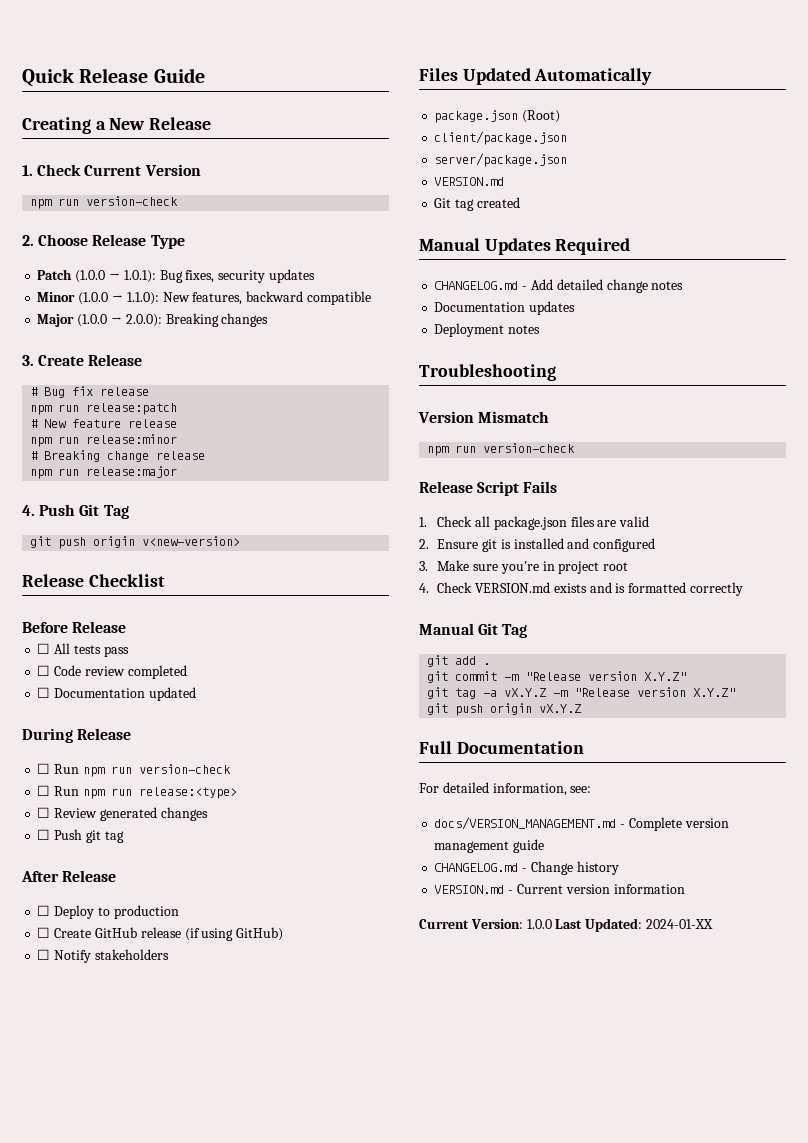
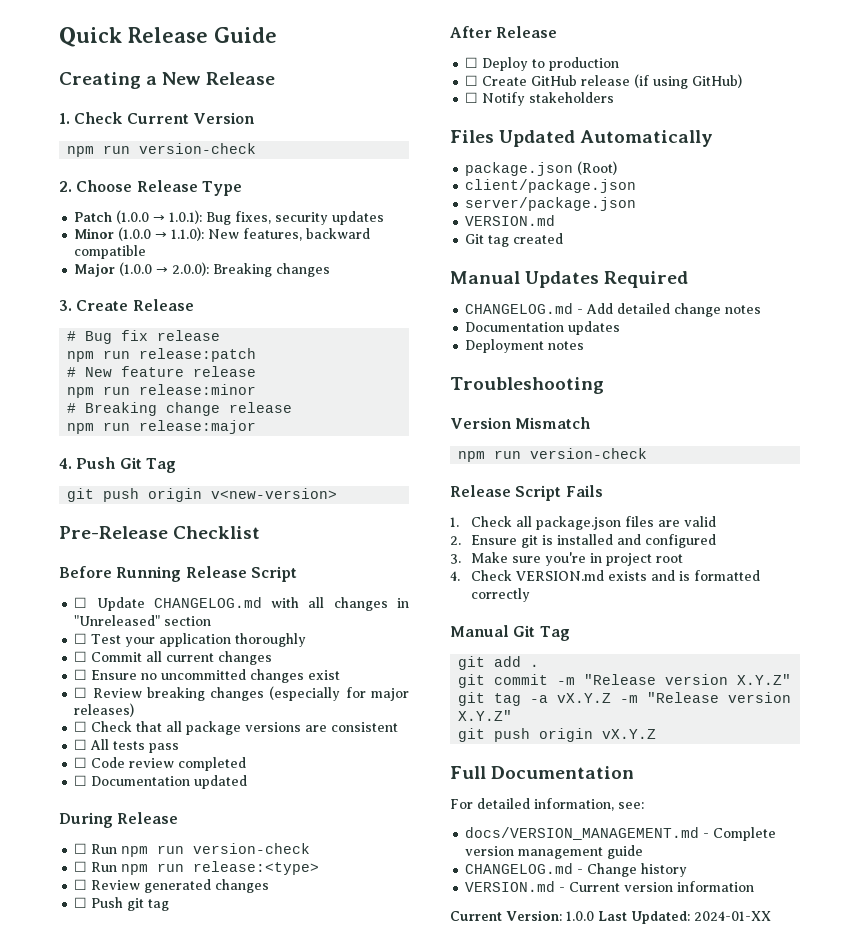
- Release Checklist
+ Pre-Release Checklist
- Before Release
+ Before Running Release Script
+ ☐ Update CHANGELOG.md with all changes in "Unreleased" section
+ ☐ Test your application thoroughly
+ ☐ Commit all current changes
+ ☐ Ensure no uncommitted changes exist
+ ☐ Review breaking changes (especially for major releases)
+ ☐ Check that all package versions are consistent

